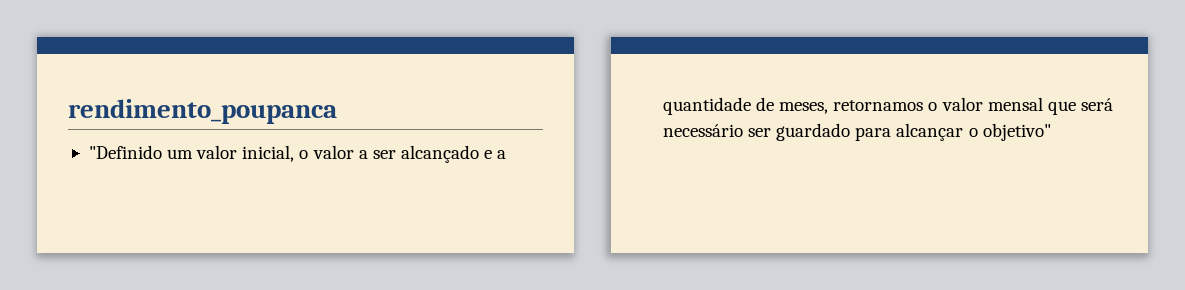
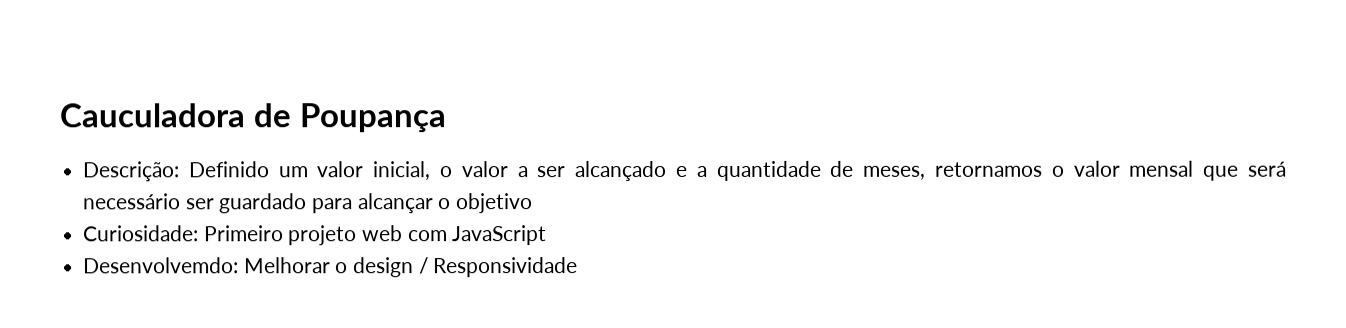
- rendimento_poupanca
- "Definido um valor inicial, o valor a ser alcançado e a quantidade de meses, retornamos o valor mensal que será necessário ser guardado para alcançar o objetivo"
+ Cauculadora de Poupança
+ Descrição: Definido um valor inicial, o valor a ser alcançado e a quantidade de meses, retornamos o valor mensal que será necessário ser guardado para alcançar o objetivo
+ Curiosidade: Primeiro projeto web com JavaScript
+ Desenvolvemdo: Melhorar o design / Responsividade

